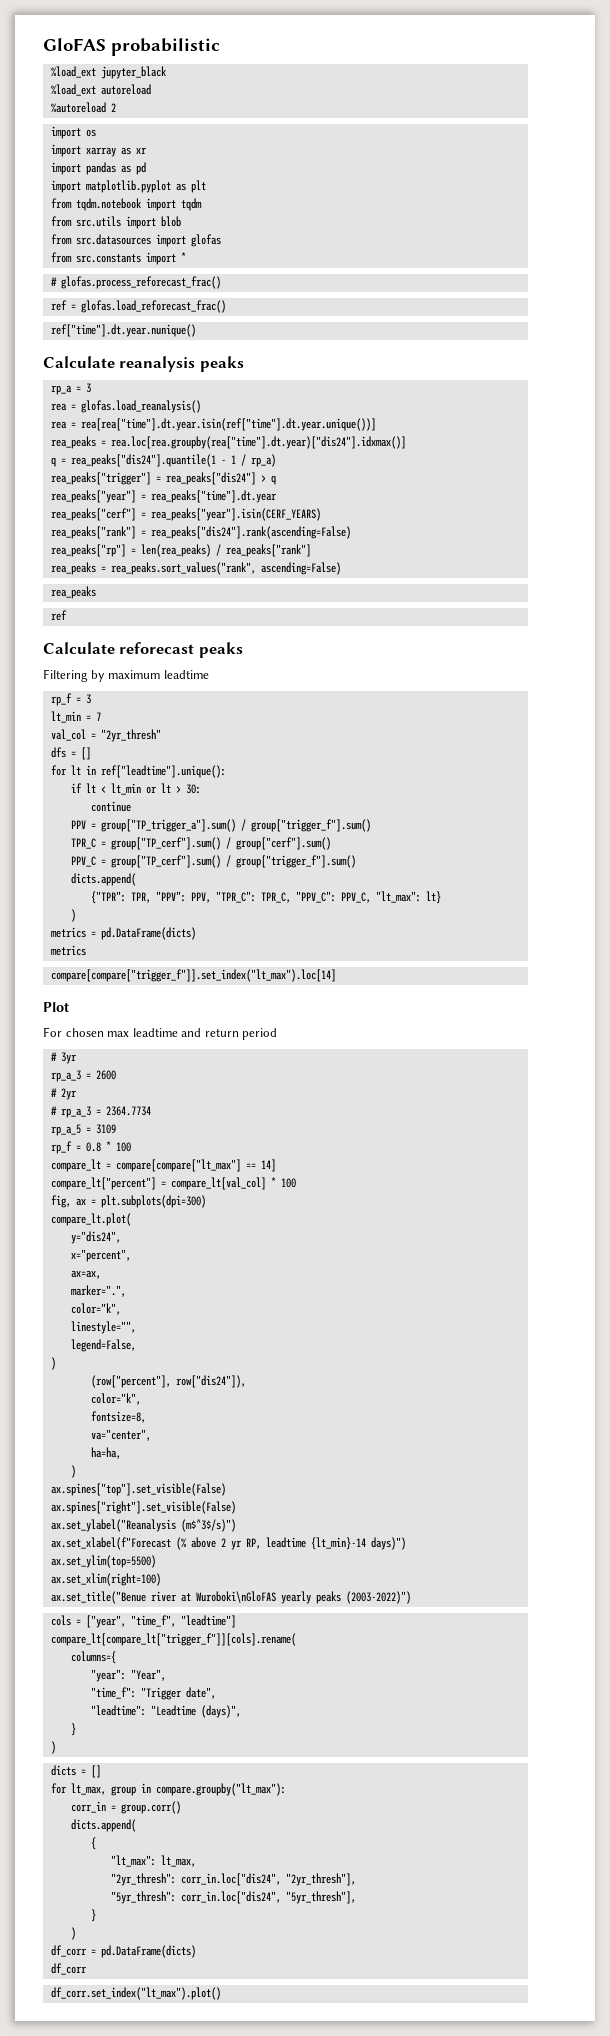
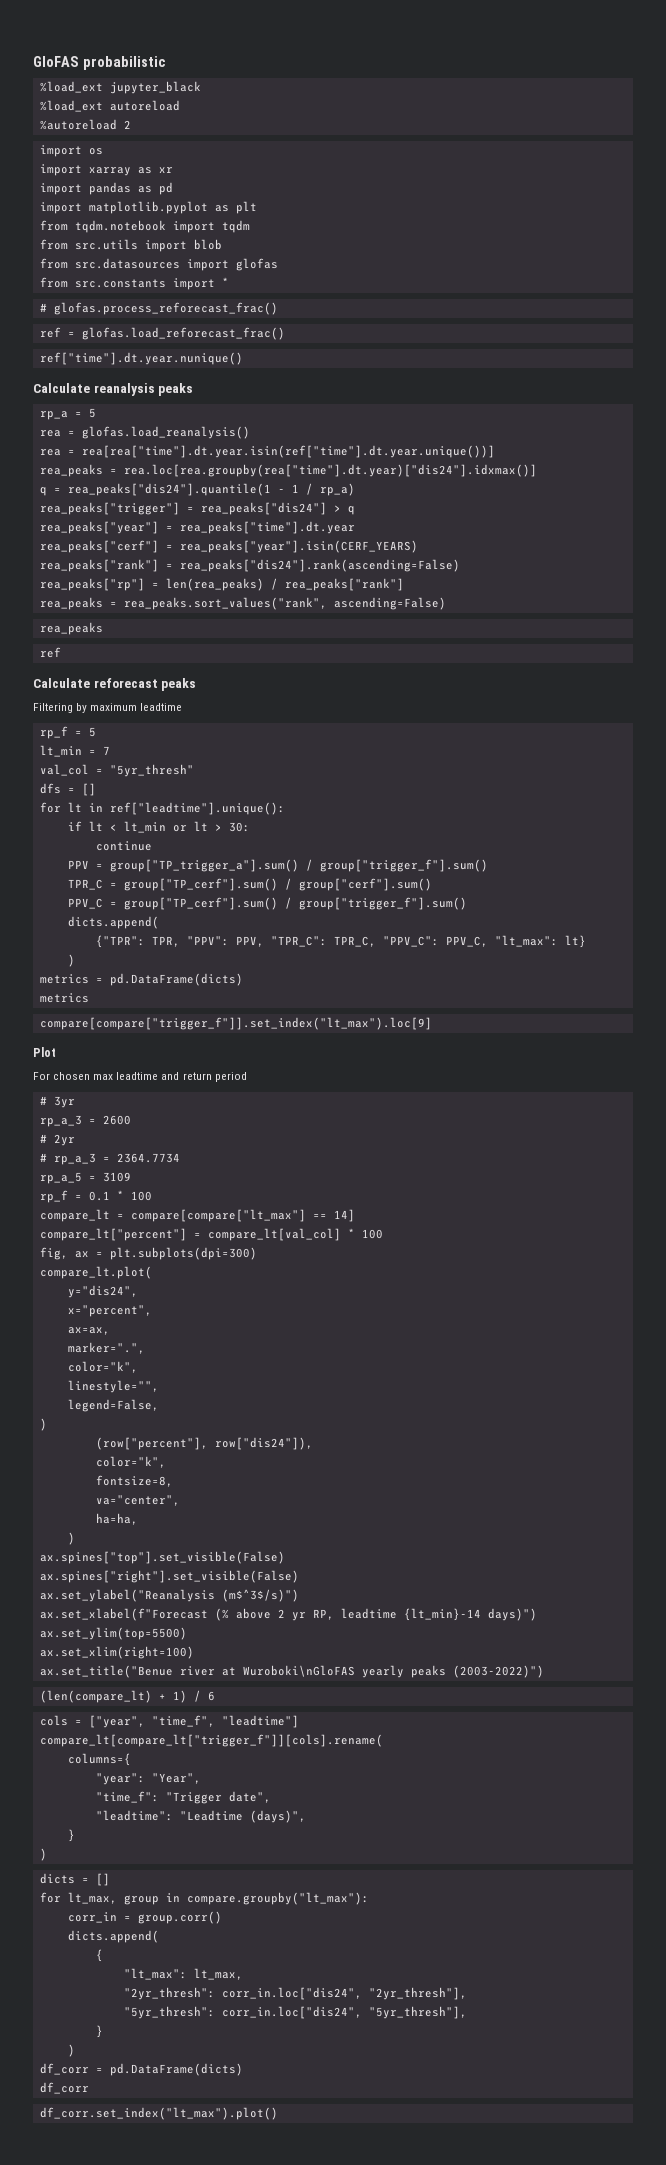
- rp_a = 3
+ rp_a = 5
- rp_f = 3
+ rp_f = 5
- val_col = "2yr_thresh"
+ val_col = "5yr_thresh"
- compare[compare["trigger_f"]].set_index("lt_max").loc[14]
+ compare[compare["trigger_f"]].set_index("lt_max").loc[9]
- rp_f = 0.8 * 100
+ rp_f = 0.1 * 100
+ (len(compare_lt) + 1) / 6

